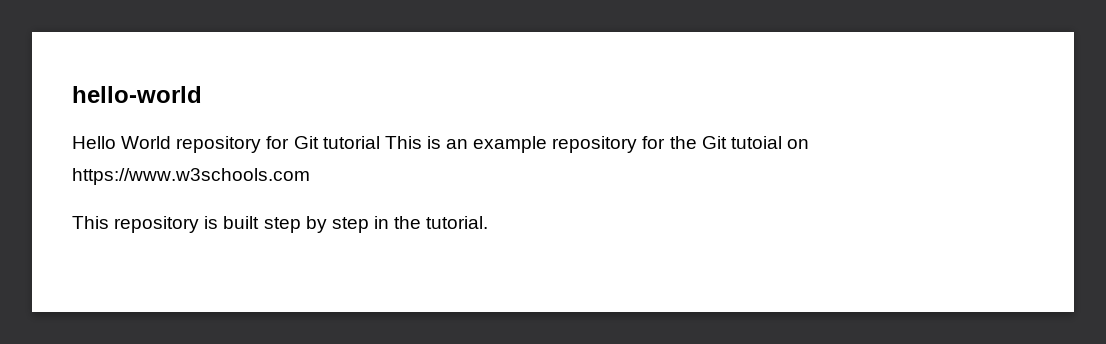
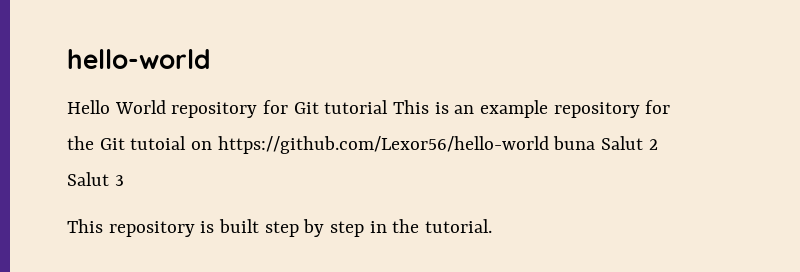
- Hello World repository for Git tutorial This is an example repository for the Git tutoial on https://www.w3schools.com
+ Hello World repository for Git tutorial This is an example repository for the Git tutoial on https://github.com/Lexor56/hello-world buna Salut 2 Salut 3

